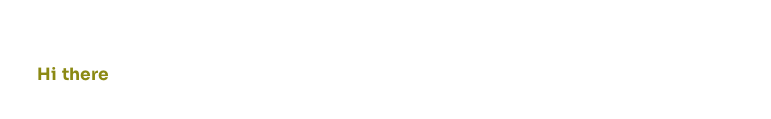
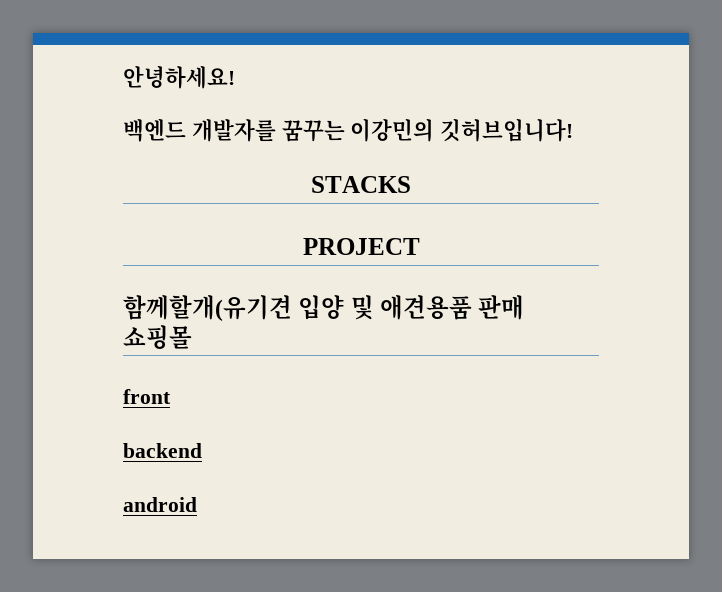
- Hi there
+ 안녕하세요!
+ 백엔드 개발자를 꿈꾸는 이강민의 깃허브입니다!
+ STACKS
+ PROJECT
+ 함께할개(유기견 입양 및 애견용품 판매 쇼핑몰
+ front
+ backend
+ android

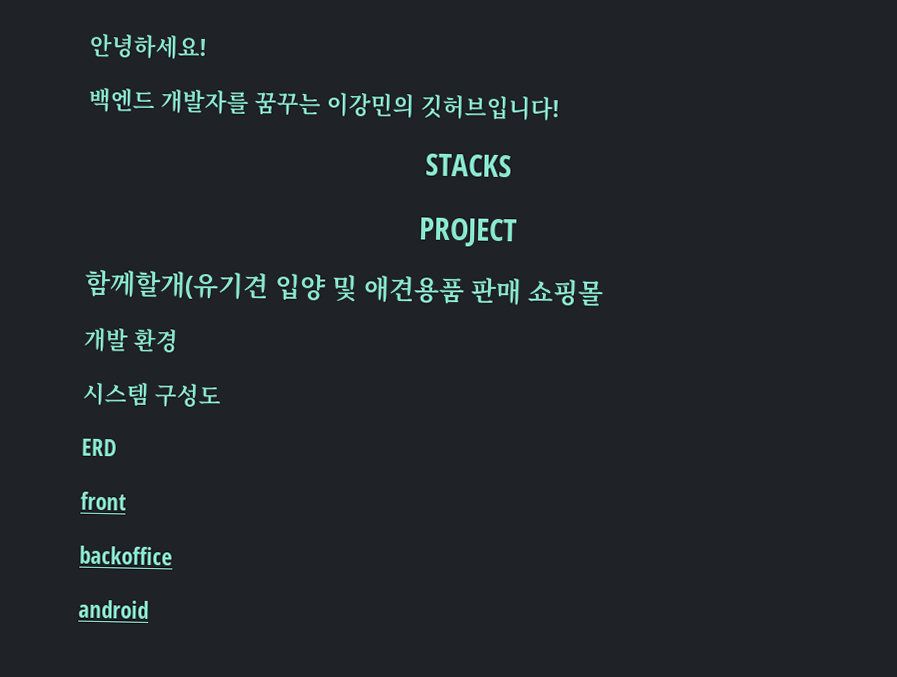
+ 개발 환경
+ 시스템 구성도
+ ERD
- backend
+ backoffice

